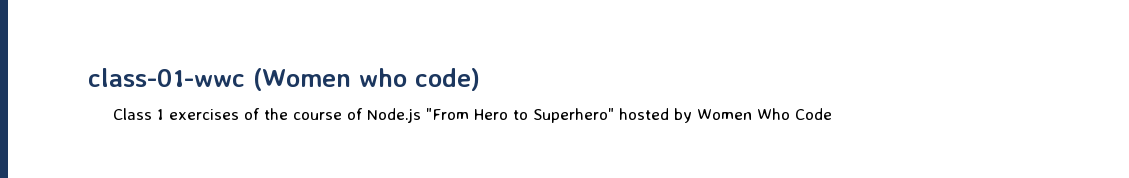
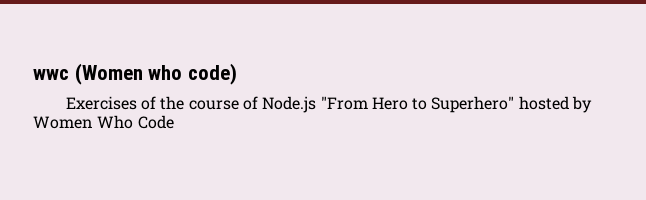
- class-01-wwc (Women who code)
+ wwc (Women who code)
- Class 1 exercises of the course of Node.js "From Hero to Superhero" hosted by Women Who Code
+ Exercises of the course of Node.js "From Hero to Superhero" hosted by Women Who Code

